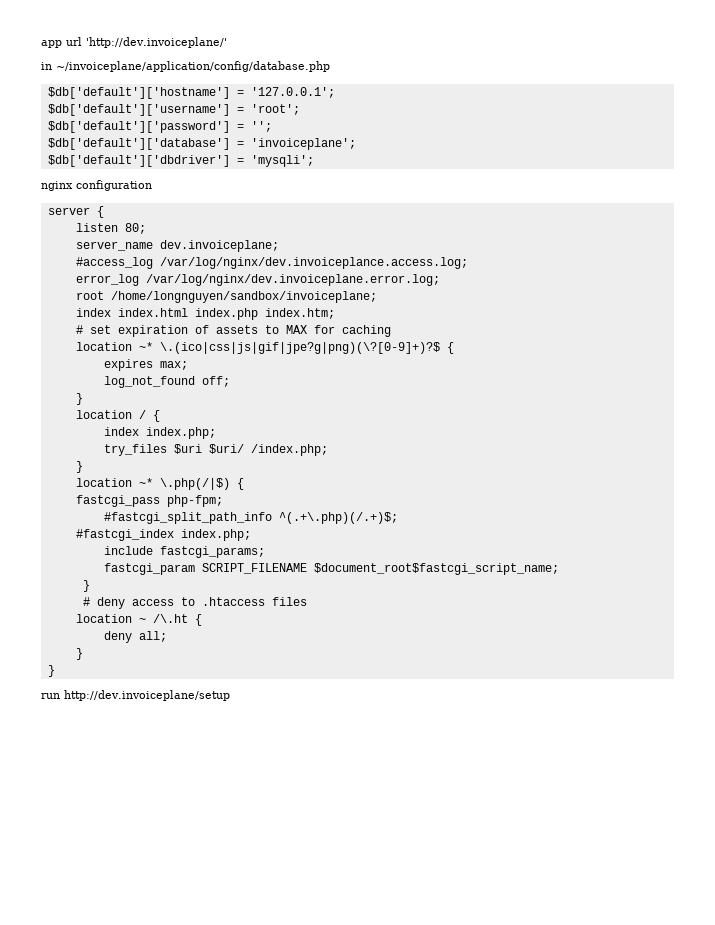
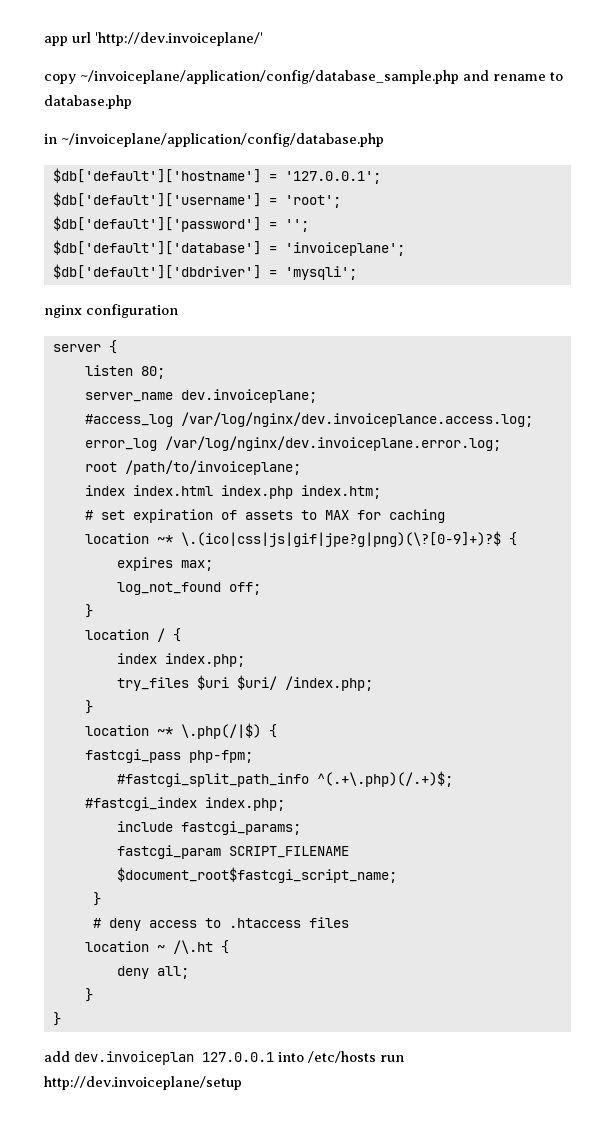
+ copy ~/invoiceplane/application/config/database_sample.php and rename to database.php
- root /home/longnguyen/sandbox/invoiceplane;
+ root /path/to/invoiceplane;
- run http://dev.invoiceplane/setup
+ add dev.invoiceplan 127.0.0.1 into /etc/hosts run http://dev.invoiceplane/setup

